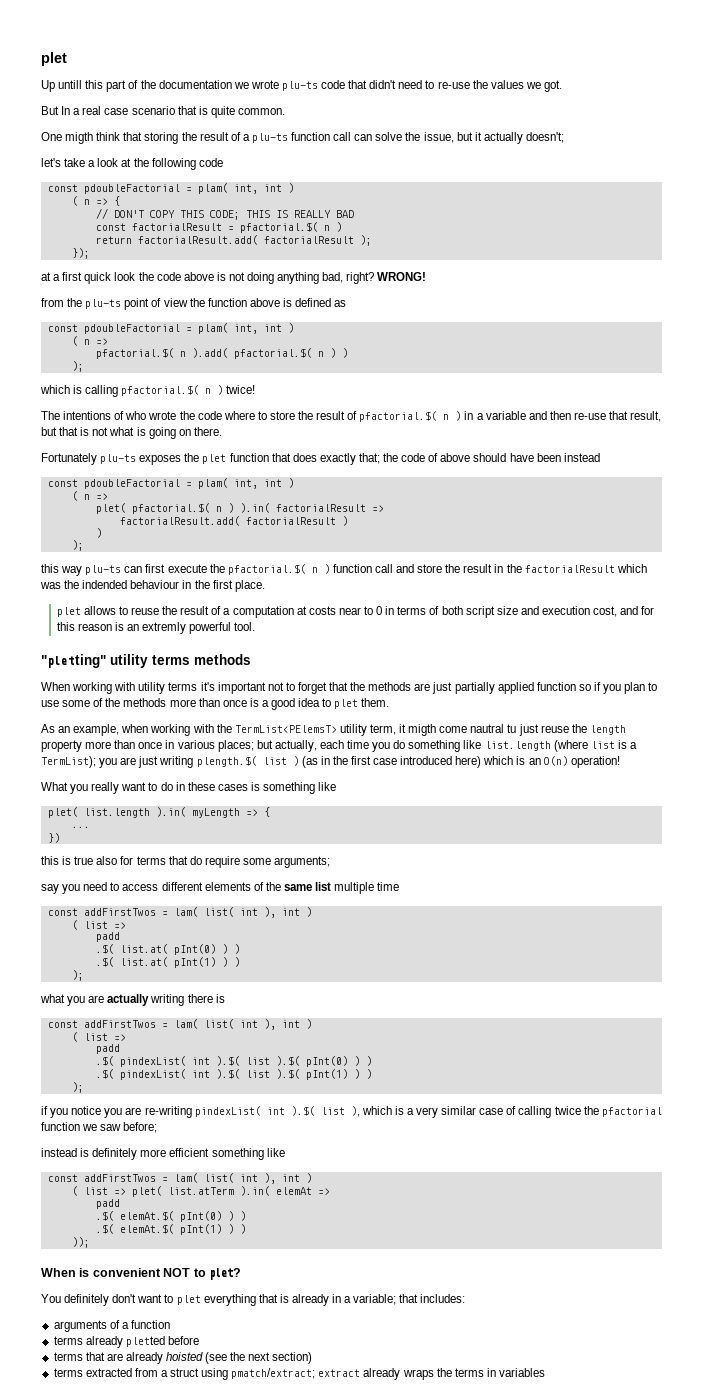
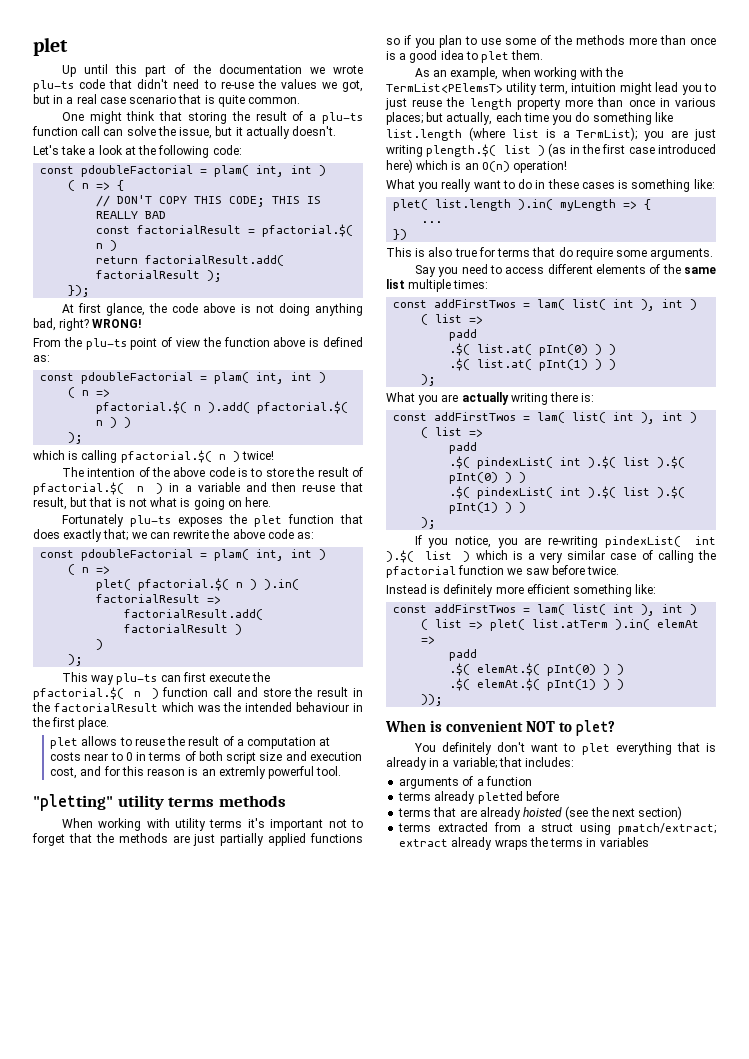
- Up untill this part of the documentation we wrote plu-ts code that didn't need to re-use the values we got.
- But In a real case scenario that is quite common.
+ Up until this part of the documentation we wrote plu-ts code that didn't need to re-use the values we got, but in a real case scenario that is quite common.
- One migth think that storing the result of a plu-ts function call can solve the issue, but it actually doesn't;
- let's take a look at the following code
+ One might think that storing the result of a plu-ts function call can solve the issue, but it actually doesn't.
+ Let's take a look at the following code:
- at a first quick look the code above is not doing anything bad, right?
+ At first glance, the code above is not doing anything bad, right?
- from the plu-ts point of view the function above is defined as
+ From the plu-ts point of view the function above is defined as:
- The intentions of who wrote the code where to store the result of pfactorial.$( n ) in a variable and then re-use that result, but that is not what is going on there.
+ The intention of the above code is to store the result of pfactorial.$( n ) in a variable and then re-use that result, but that is not what is going on here.
- Fortunately plu-ts exposes the plet function that does exactly that; the code of above should have been instead
+ Fortunately plu-ts exposes the plet function that does exactly that; we can rewrite the above code as:
- this way plu-ts can first execute the pfactorial.$( n ) function call and store the result in the factorialResult which was the indended behaviour in the first place.
+ This way plu-ts can first execute the pfactorial.$( n ) function call and store the result in the factorialResult which was the intended behaviour in the first place.
- When working with utility terms it's important not to forget that the methods are just partially applied function so if you plan to use some of the methods more than once is a good idea to plet them.
+ When working with utility terms it's important not to forget that the methods are just partially applied functions so if you plan to use some of the methods more than once is a good idea to plet them.
- As an example, when working with the TermList<PElemsT> utility term, it migth come nautral tu just reuse the length property more than once in various places; but actually, each time you do something like list.length (where list is a TermList); you are just writing plength.$( list ) (as in the first case introduced here) which is an O(n) operation!
+ As an example, when working with the TermList<PElemsT> utility term, intuition might lead you to just reuse the length property more than once in various places; but actually, each time you do something like list.length (where list is a TermList); you are just writing plength.$( list ) (as in the first case introduced here) which is an O(n) operation!
- What you really want to do in these cases is something like
+ What you really want to do in these cases is something like:
- this is true also for terms that do require some arguments;
- say you need to access different elements of the same list multiple time
+ This is also true for terms that do require some arguments.
+ Say you need to access different elements of the same list multiple times:
- what you are actually writing there is
+ What you are actually writing there is:
- if you notice you are re-writing pindexList( int ).$( list ), which is a very similar case of calling twice the pfactorial function we saw before;
- instead is definitely more efficient something like
+ If you notice, you are re-writing pindexList( int ).$( list ) which is a very similar case of calling the pfactorial function we saw before twice.
+ Instead is definitely more efficient something like:

